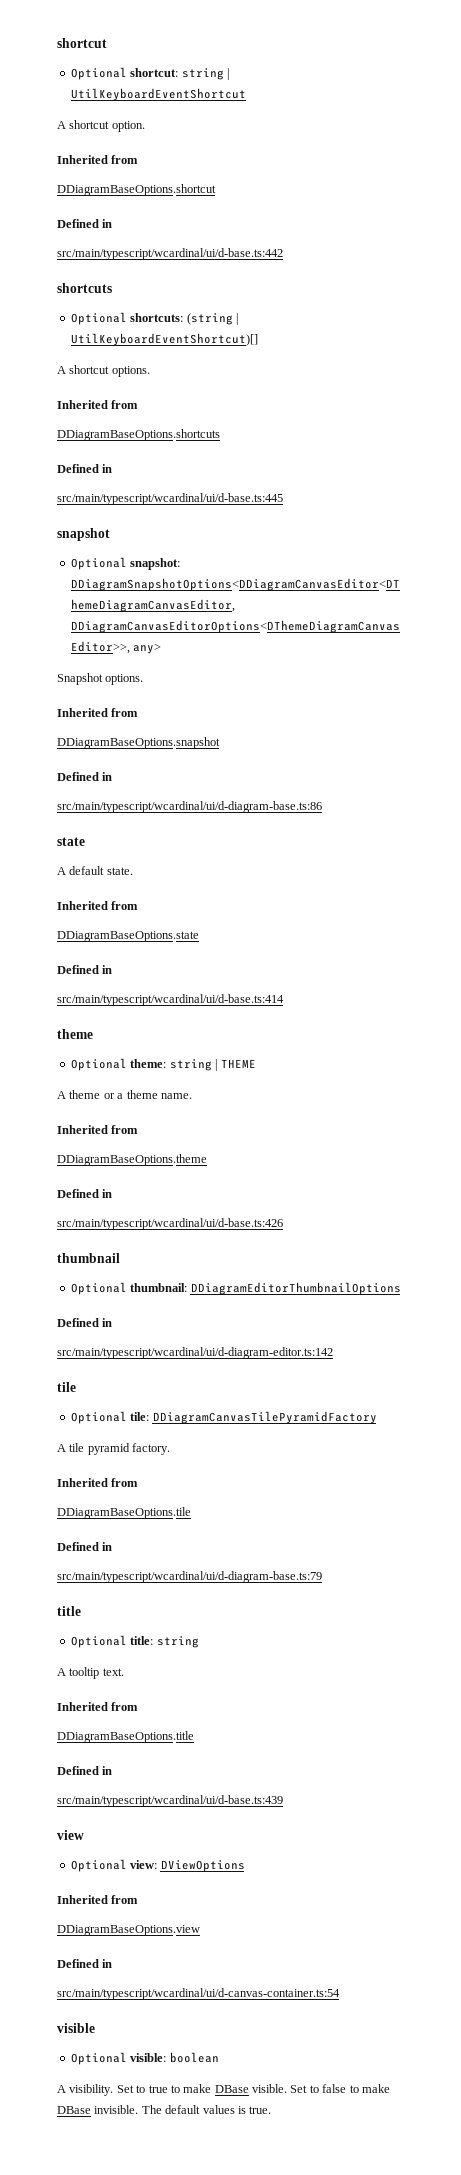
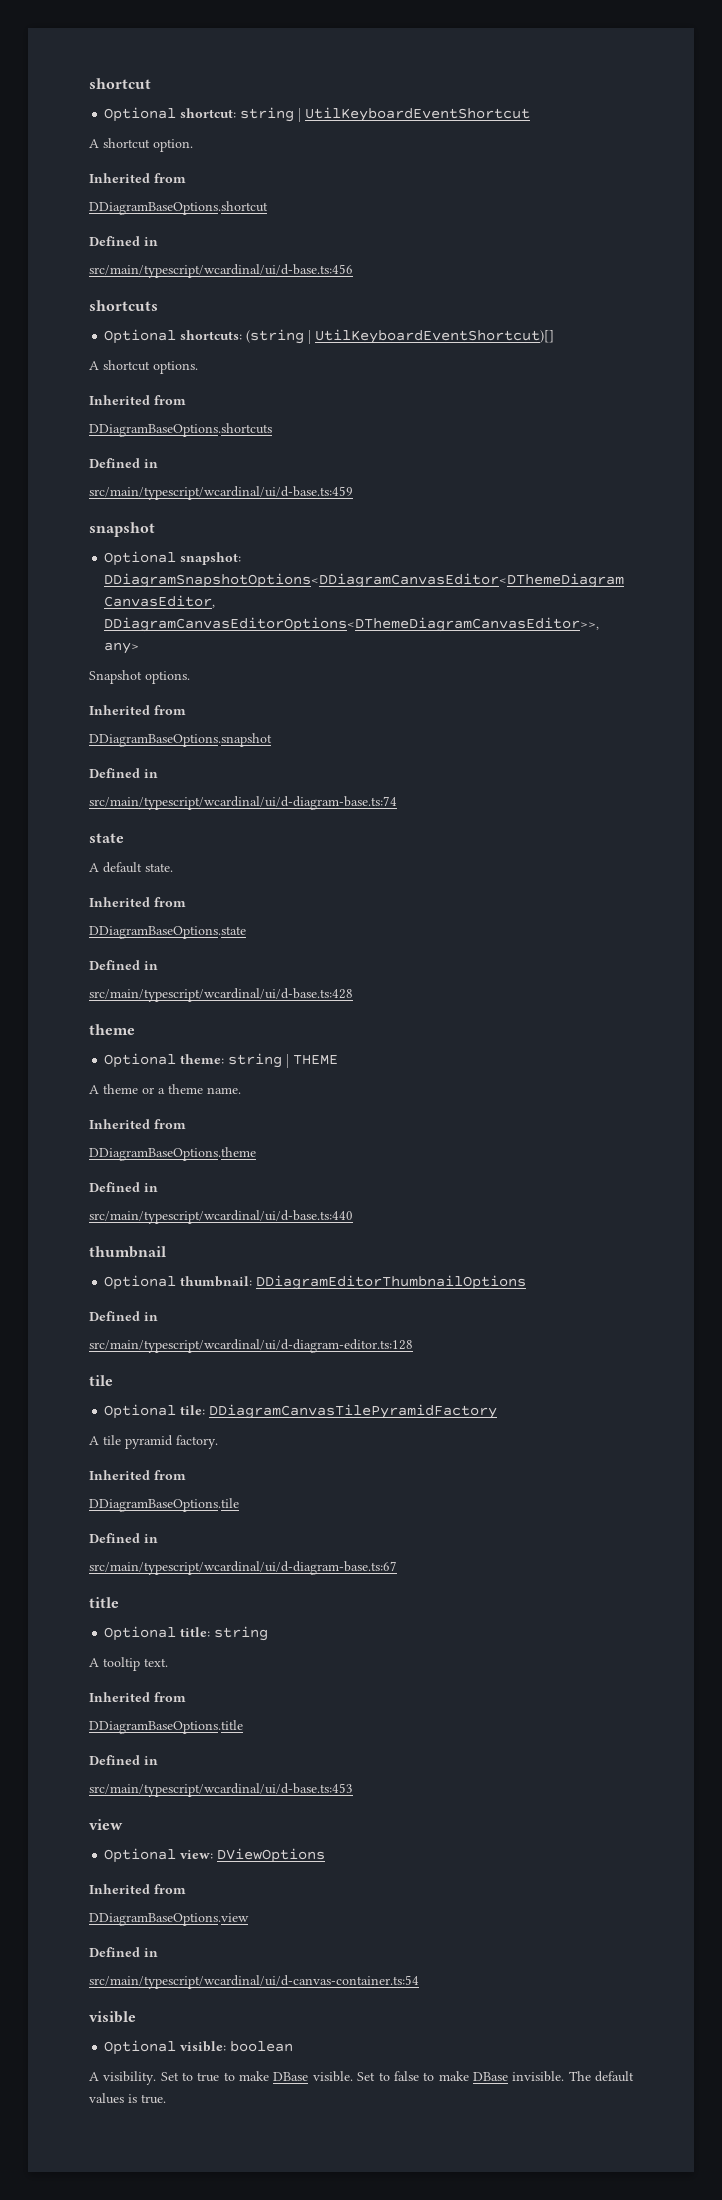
- src/main/typescript/wcardinal/ui/d-base.ts:442
+ src/main/typescript/wcardinal/ui/d-base.ts:456
- src/main/typescript/wcardinal/ui/d-base.ts:445
+ src/main/typescript/wcardinal/ui/d-base.ts:459
- src/main/typescript/wcardinal/ui/d-diagram-base.ts:86
+ src/main/typescript/wcardinal/ui/d-diagram-base.ts:74
- src/main/typescript/wcardinal/ui/d-base.ts:414
+ src/main/typescript/wcardinal/ui/d-base.ts:428
- src/main/typescript/wcardinal/ui/d-base.ts:426
+ src/main/typescript/wcardinal/ui/d-base.ts:440
- src/main/typescript/wcardinal/ui/d-diagram-editor.ts:142
+ src/main/typescript/wcardinal/ui/d-diagram-editor.ts:128
- src/main/typescript/wcardinal/ui/d-diagram-base.ts:79
+ src/main/typescript/wcardinal/ui/d-diagram-base.ts:67
- src/main/typescript/wcardinal/ui/d-base.ts:439
+ src/main/typescript/wcardinal/ui/d-base.ts:453

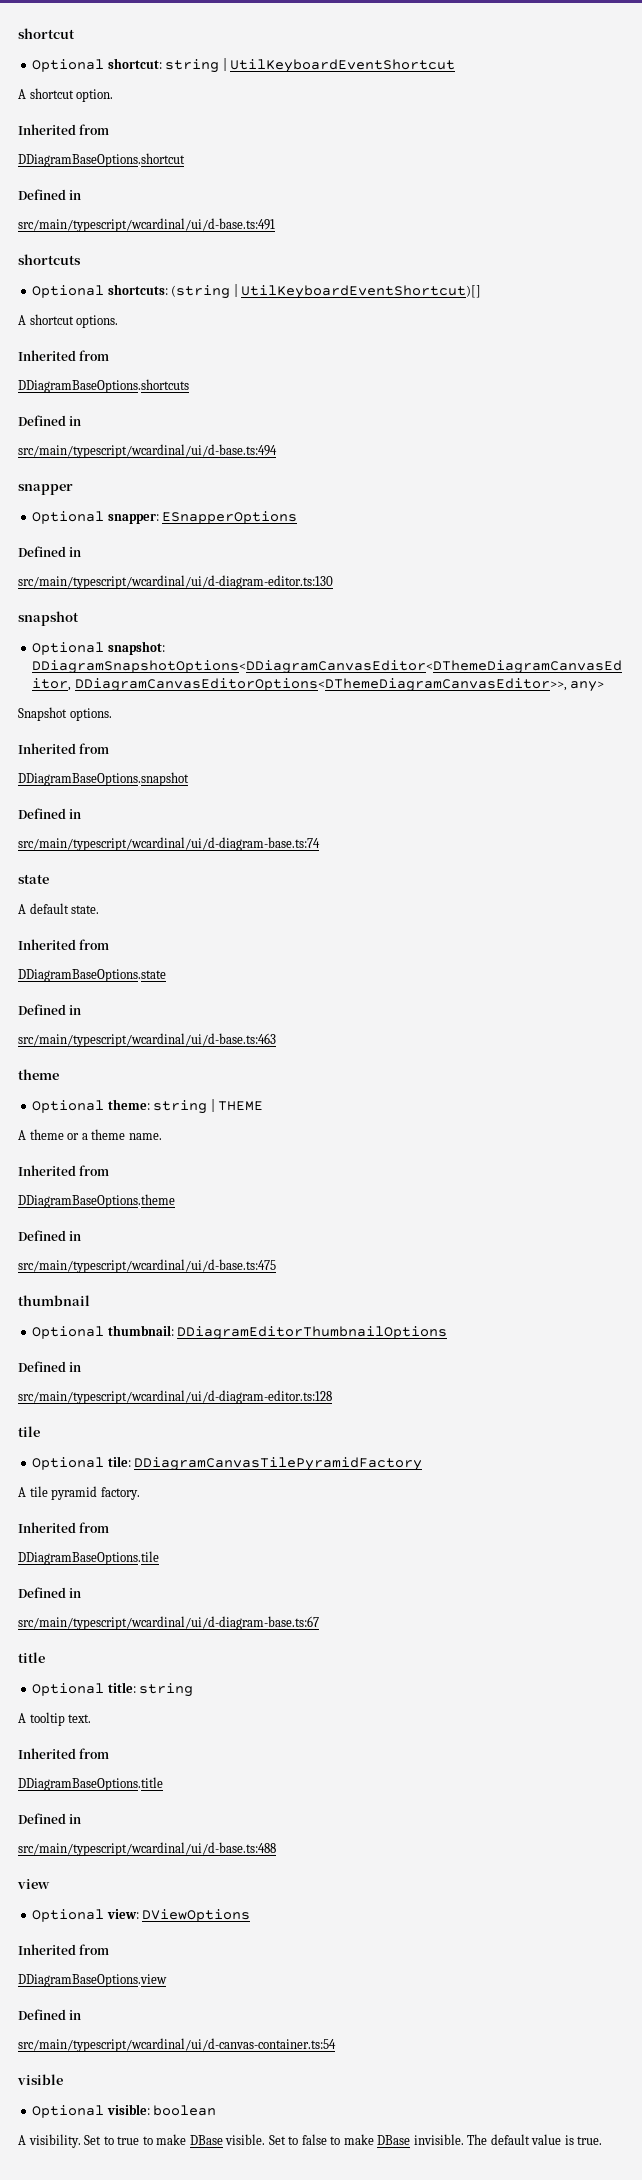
- src/main/typescript/wcardinal/ui/d-base.ts:456
+ src/main/typescript/wcardinal/ui/d-base.ts:491
- src/main/typescript/wcardinal/ui/d-base.ts:459
+ src/main/typescript/wcardinal/ui/d-base.ts:494
+ snapper
+ Optional snapper: ESnapperOptions
+ Defined in
+ src/main/typescript/wcardinal/ui/d-diagram-editor.ts:130
- src/main/typescript/wcardinal/ui/d-base.ts:428
+ src/main/typescript/wcardinal/ui/d-base.ts:463
- src/main/typescript/wcardinal/ui/d-base.ts:440
+ src/main/typescript/wcardinal/ui/d-base.ts:475
- src/main/typescript/wcardinal/ui/d-base.ts:453
+ src/main/typescript/wcardinal/ui/d-base.ts:488
- The default values is true.
+ The default value is true.

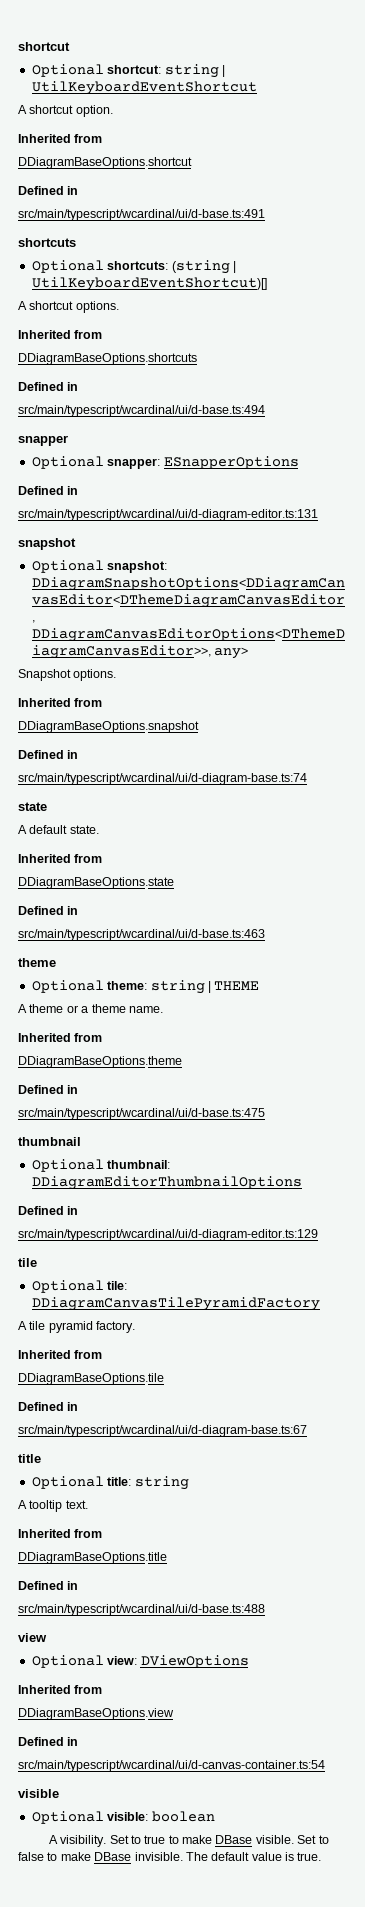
- src/main/typescript/wcardinal/ui/d-diagram-editor.ts:130
+ src/main/typescript/wcardinal/ui/d-diagram-editor.ts:131
- src/main/typescript/wcardinal/ui/d-diagram-editor.ts:128
+ src/main/typescript/wcardinal/ui/d-diagram-editor.ts:129

